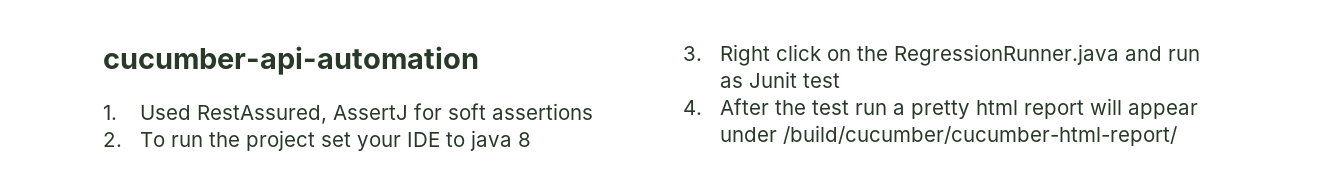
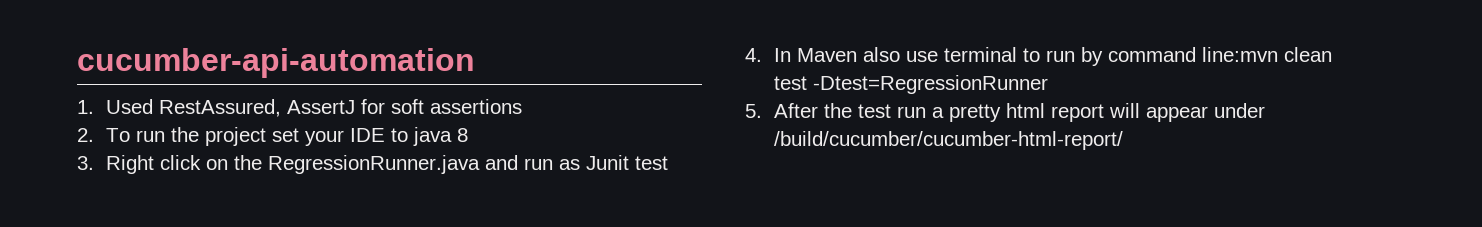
- 4. After the test run a pretty html report will appear under /build/cucumber/cucumber-html-report/
+ 4. In Maven also use terminal to run by command line:mvn clean test -Dtest=RegressionRunner
+ 5. After the test run a pretty html report will appear under /build/cucumber/cucumber-html-report/

